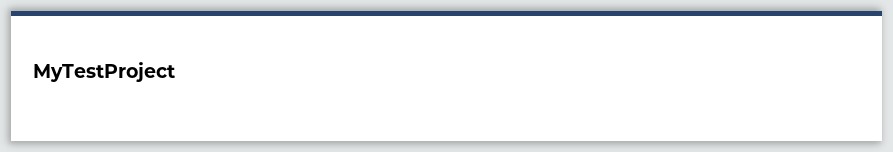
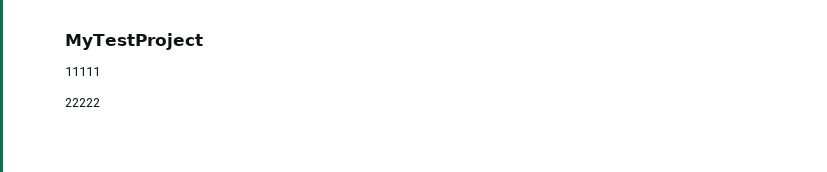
+ 11111
+ 22222

